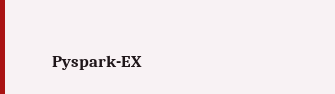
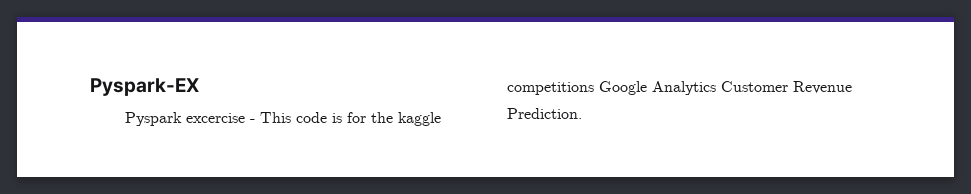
+ Pyspark excercise - This code is for the kaggle competitions Google Analytics Customer Revenue Prediction.

